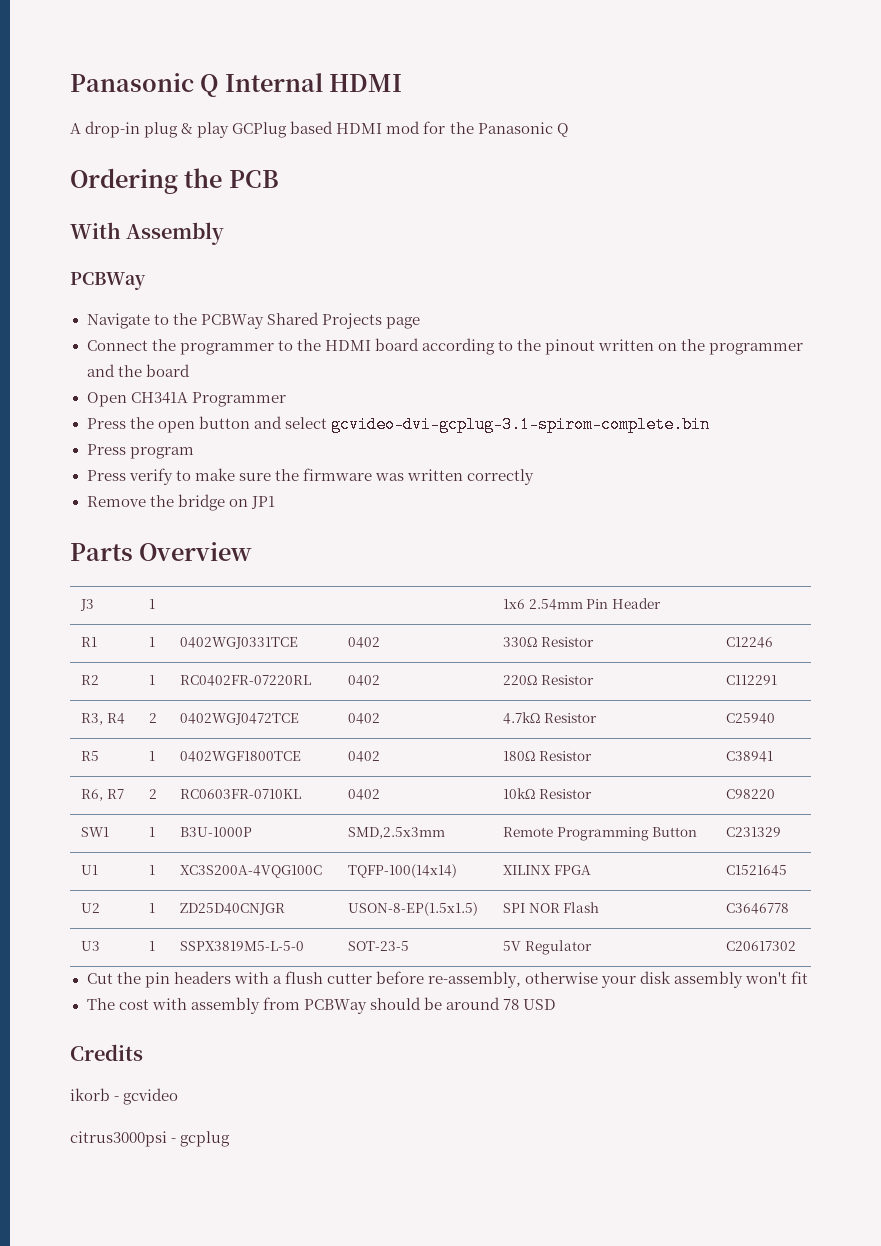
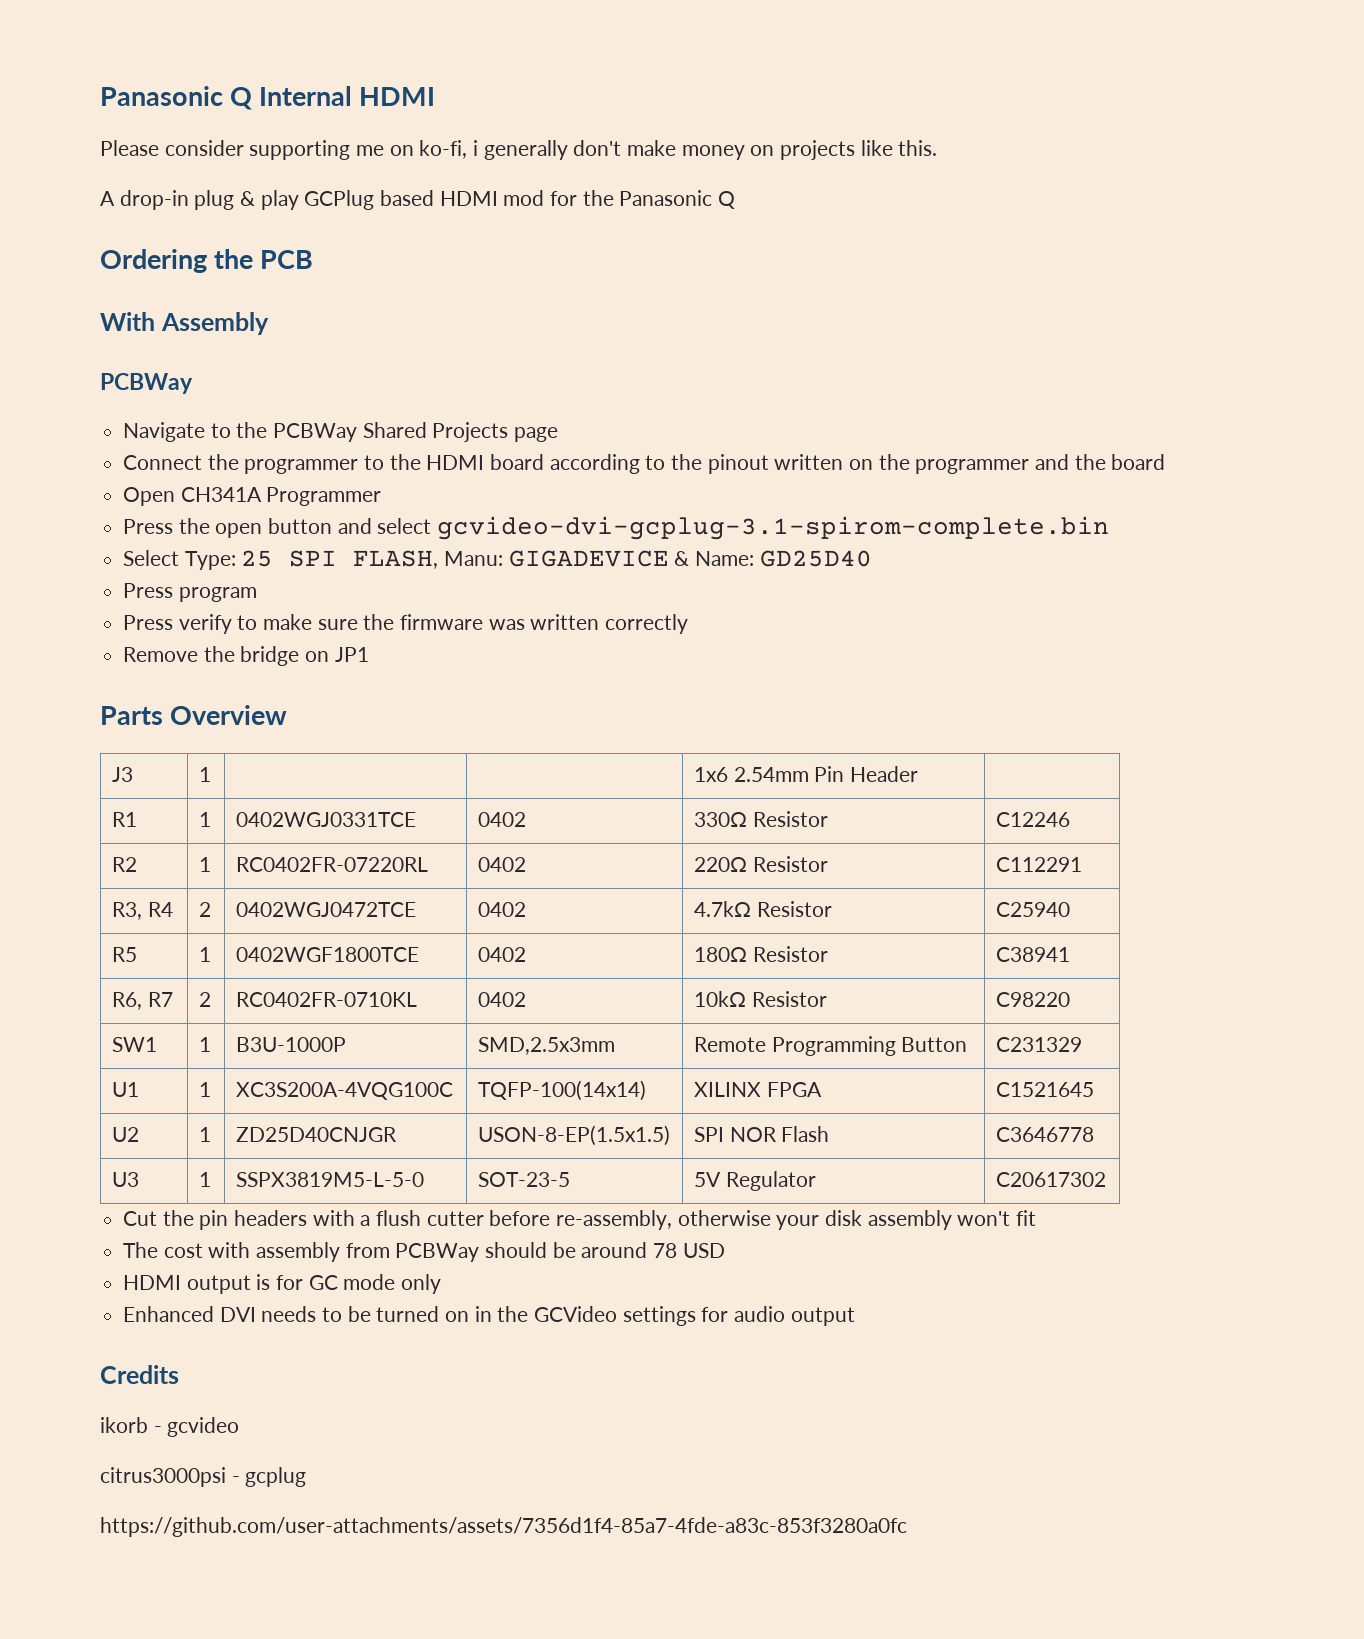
+ Please consider supporting me on ko-fi, i generally don't make money on projects like this.
+ Select Type: 25 SPI FLASH, Manu: GIGADEVICE & Name: GD25D40
- R6, R7 | 2 | RC0603FR-0710KL | 0402 | 10kΩ Resistor | C98220
+ R6, R7 | 2 | RC0402FR-0710KL | 0402 | 10kΩ Resistor | C98220
+ HDMI output is for GC mode only
+ Enhanced DVI needs to be turned on in the GCVideo settings for audio output
+ https://github.com/user-attachments/assets/7356d1f4-85a7-4fde-a83c-853f3280a0fc

